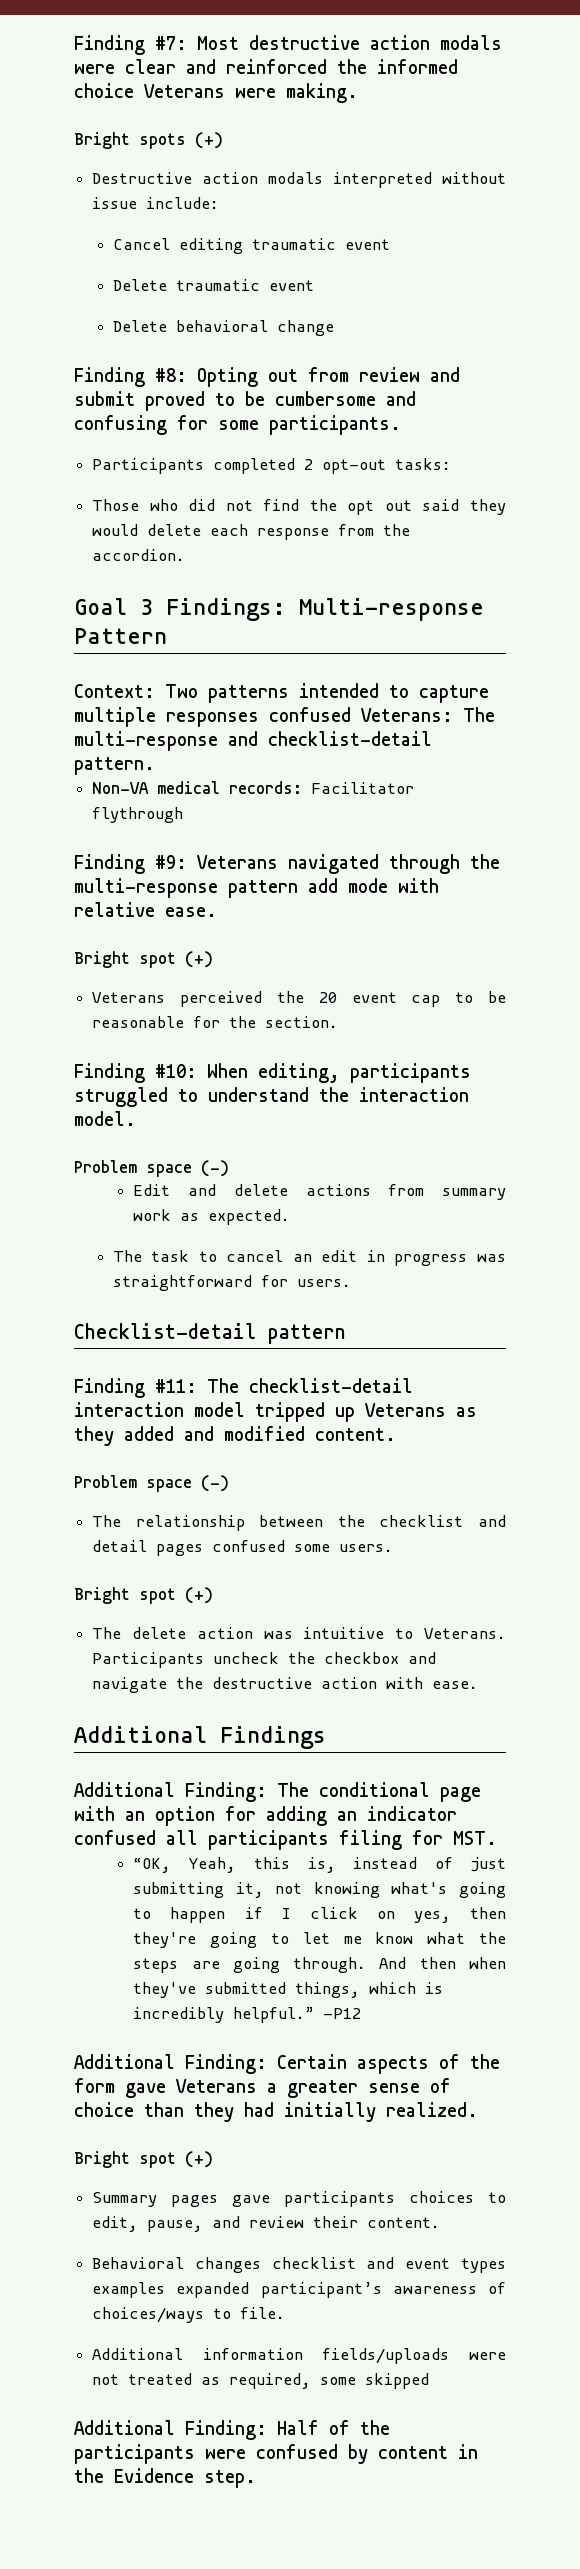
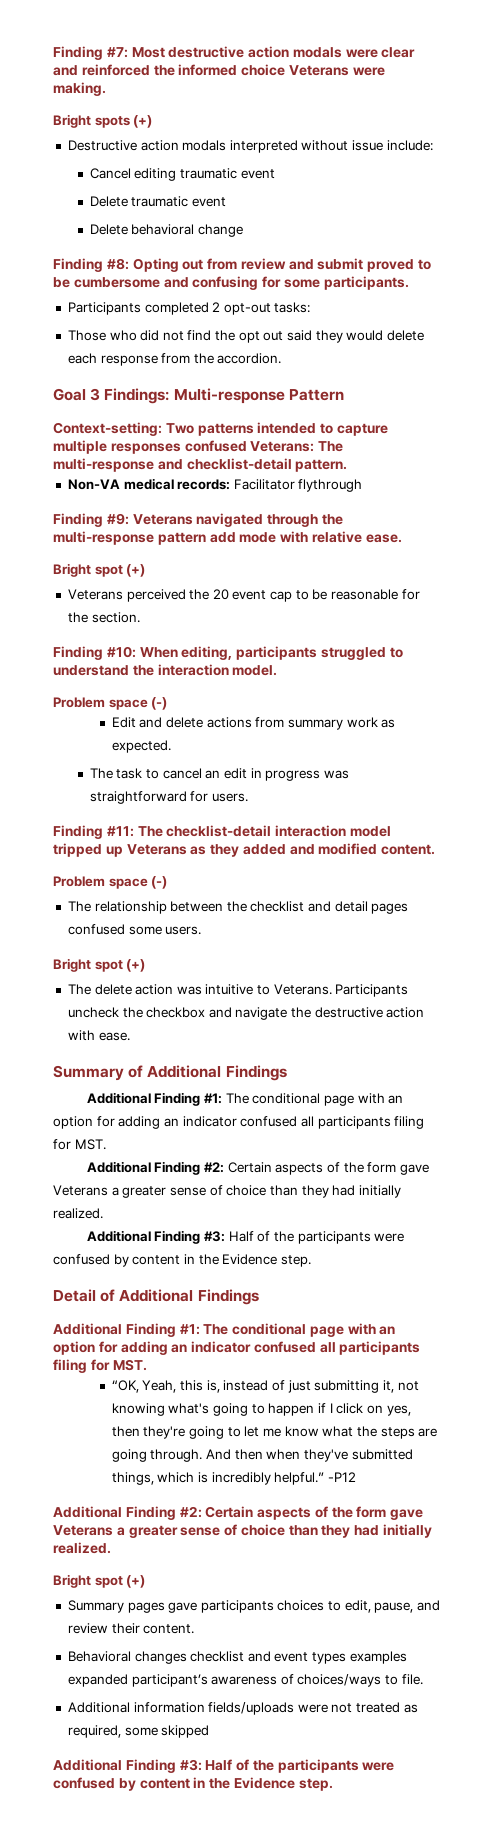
- Context: Two patterns intended to capture multiple responses confused Veterans: The multi-response and checklist-detail pattern.
+ Context-setting: Two patterns intended to capture multiple responses confused Veterans: The multi-response and checklist-detail pattern.
- Checklist-detail pattern
- Additional Findings
- Additional Finding: The conditional page with an option for adding an indicator confused all participants filing for MST.
+ Summary of Additional Findings
+ Additional Finding #1: The conditional page with an option for adding an indicator confused all participants filing for MST.
+ Additional Finding #2: Certain aspects of the form gave Veterans a greater sense of choice than they had initially realized.
+ Additional Finding #3: Half of the participants were confused by content in the Evidence step.
+ Detail of Additional Findings
+ Additional Finding #1: The conditional page with an option for adding an indicator confused all participants filing for MST.
  -P12
- Additional Finding: Certain aspects of the form gave Veterans a greater sense of choice than they had initially realized.
+ Additional Finding #2: Certain aspects of the form gave Veterans a greater sense of choice than they had initially realized.
  Additional information fields/uploads were not treated as required, some skipped
- Additional Finding: Half of the participants were confused by content in the Evidence step.
+ Additional Finding #3: Half of the participants were confused by content in the Evidence step.

